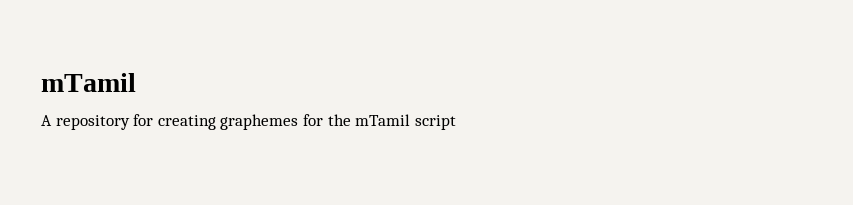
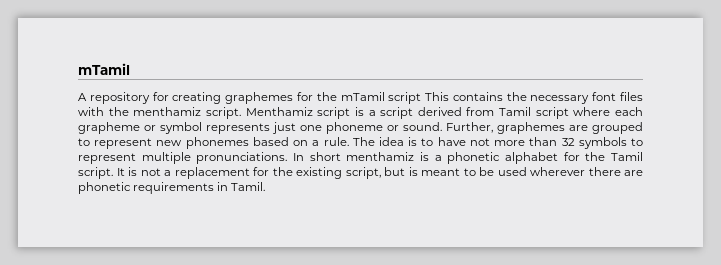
- A repository for creating graphemes for the mTamil script
+ A repository for creating graphemes for the mTamil script This contains the necessary font files with the menthamiz script. Menthamiz script is a script derived from Tamil script where each grapheme or symbol represents just one phoneme or sound. Further, graphemes are grouped to represent new phonemes based on a rule. The idea is to have not more than 32 symbols to represent multiple pronunciations. In short menthamiz is a phonetic alphabet for the Tamil script. It is not a replacement for the existing script, but is meant to be used wherever there are phonetic requirements in Tamil.

